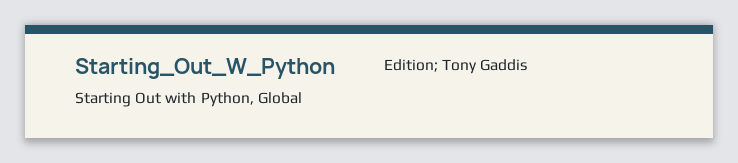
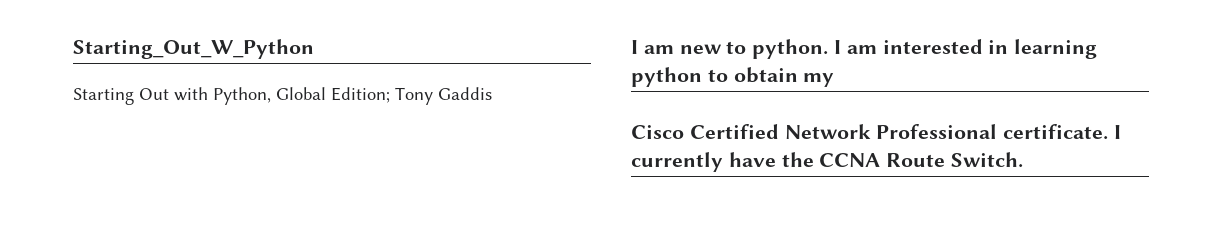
+ I am new to python. I am interested in learning python to obtain my
+ Cisco Certified Network Professional certificate. I currently have the CCNA Route Switch.

